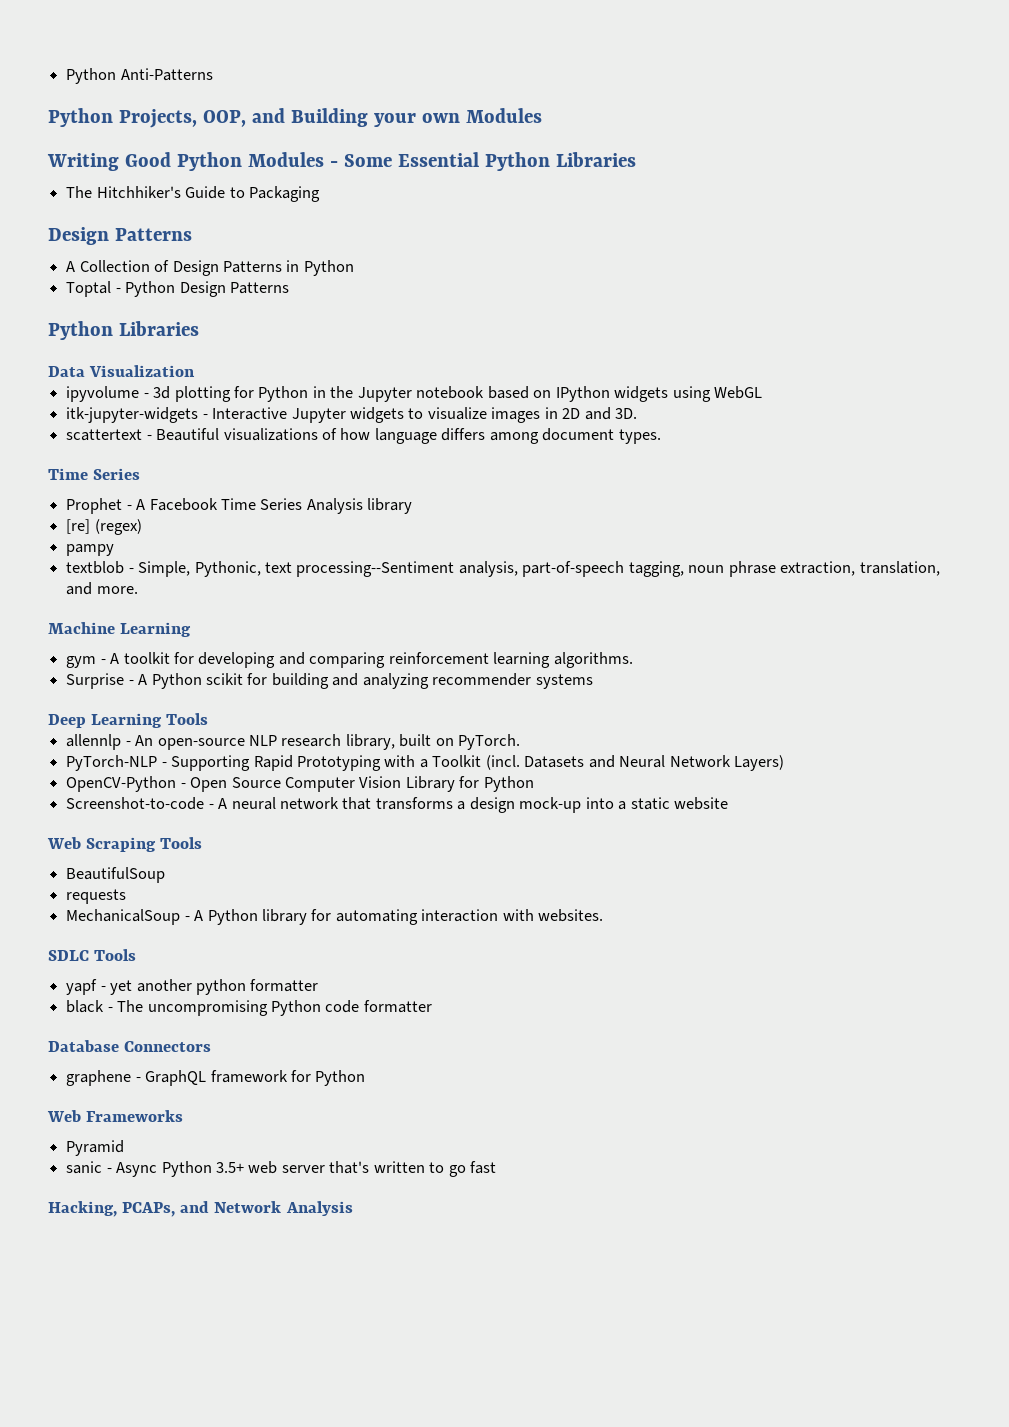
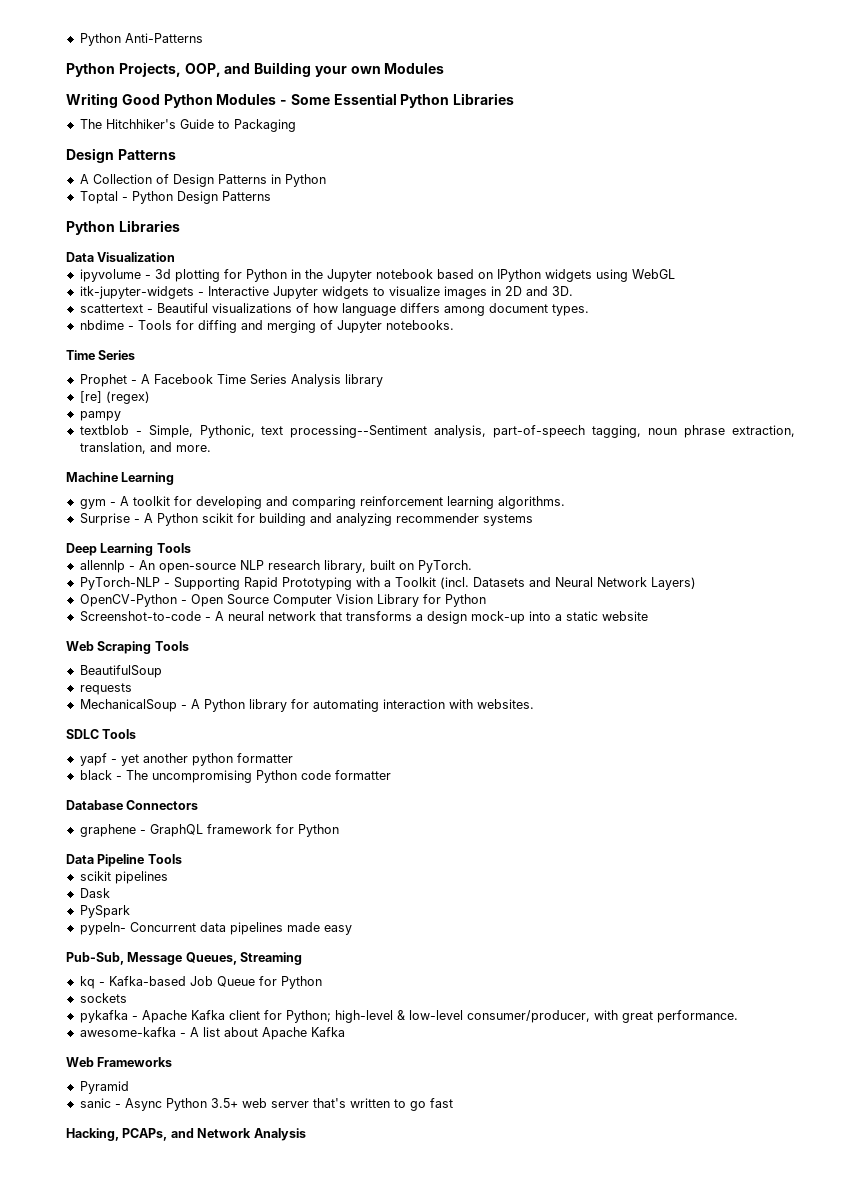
+ nbdime - Tools for diffing and merging of Jupyter notebooks.
+ Data Pipeline Tools
+ scikit pipelines
+ Dask
+ PySpark
+ pypeln- Concurrent data pipelines made easy
+ Pub-Sub, Message Queues, Streaming
+ kq - Kafka-based Job Queue for Python
+ sockets
+ pykafka - Apache Kafka client for Python; high-level & low-level consumer/producer, with great performance.
+ awesome-kafka - A list about Apache Kafka

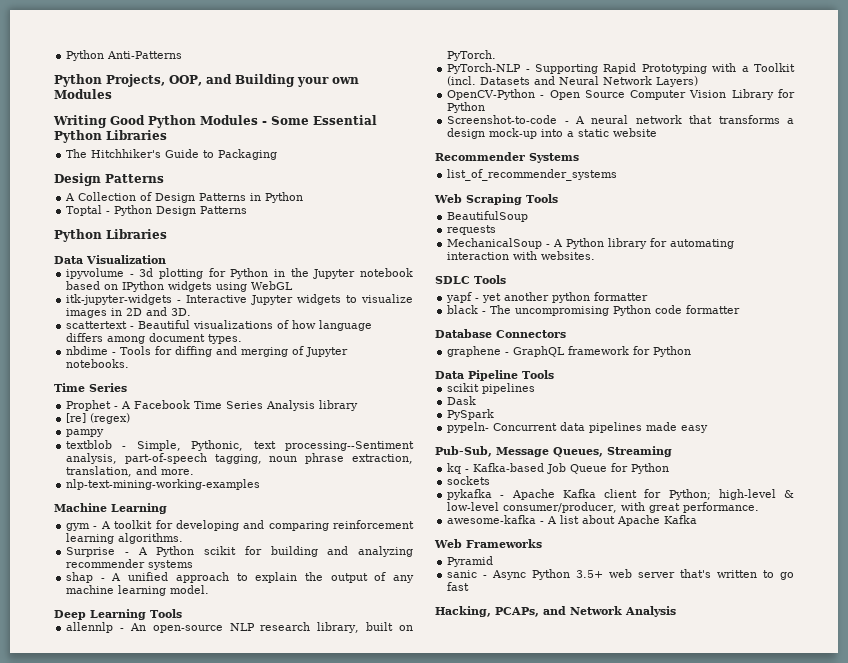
+ nlp-text-mining-working-examples
+ shap - A unified approach to explain the output of any machine learning model.
+ Recommender Systems
+ list_of_recommender_systems

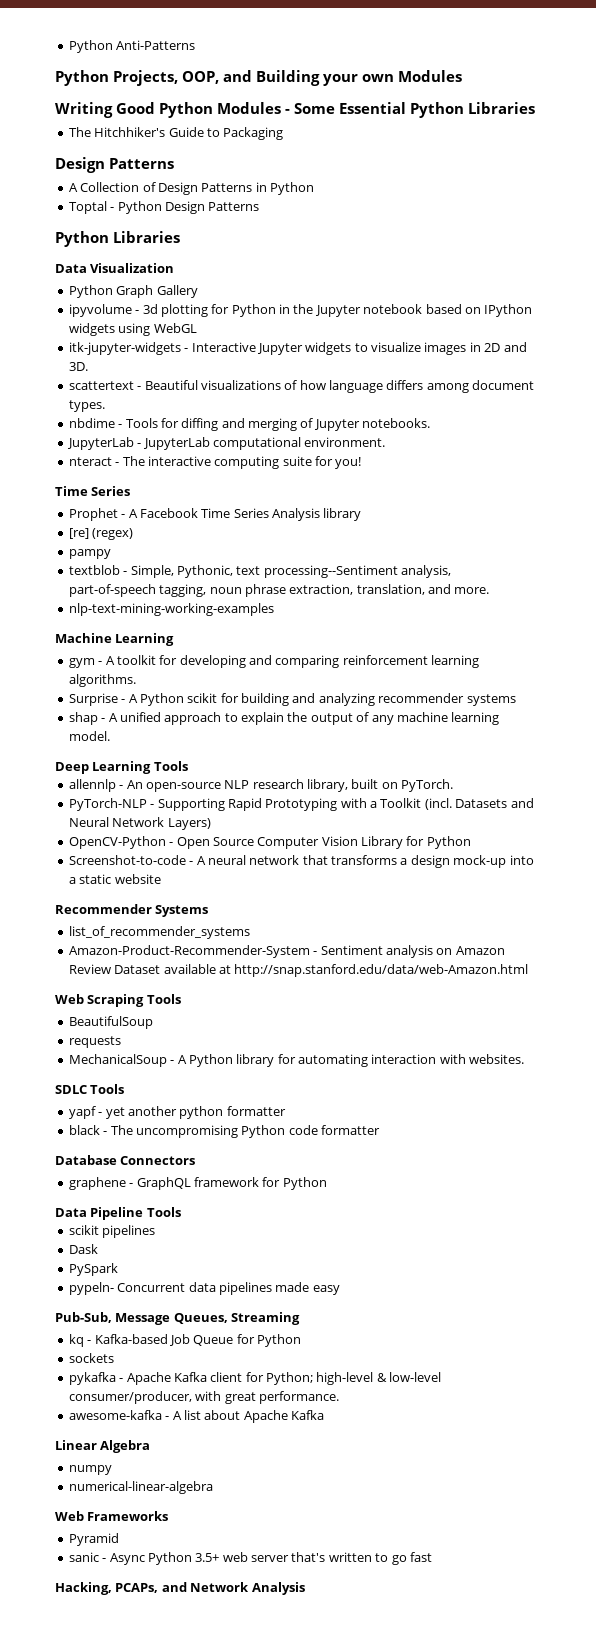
+ Python Graph Gallery
+ JupyterLab - JupyterLab computational environment.
+ nteract - The interactive computing suite for you!
+ Amazon-Product-Recommender-System - Sentiment analysis on Amazon Review Dataset available at http://snap.stanford.edu/data/web-Amazon.html
+ Linear Algebra
+ numpy
+ numerical-linear-algebra

